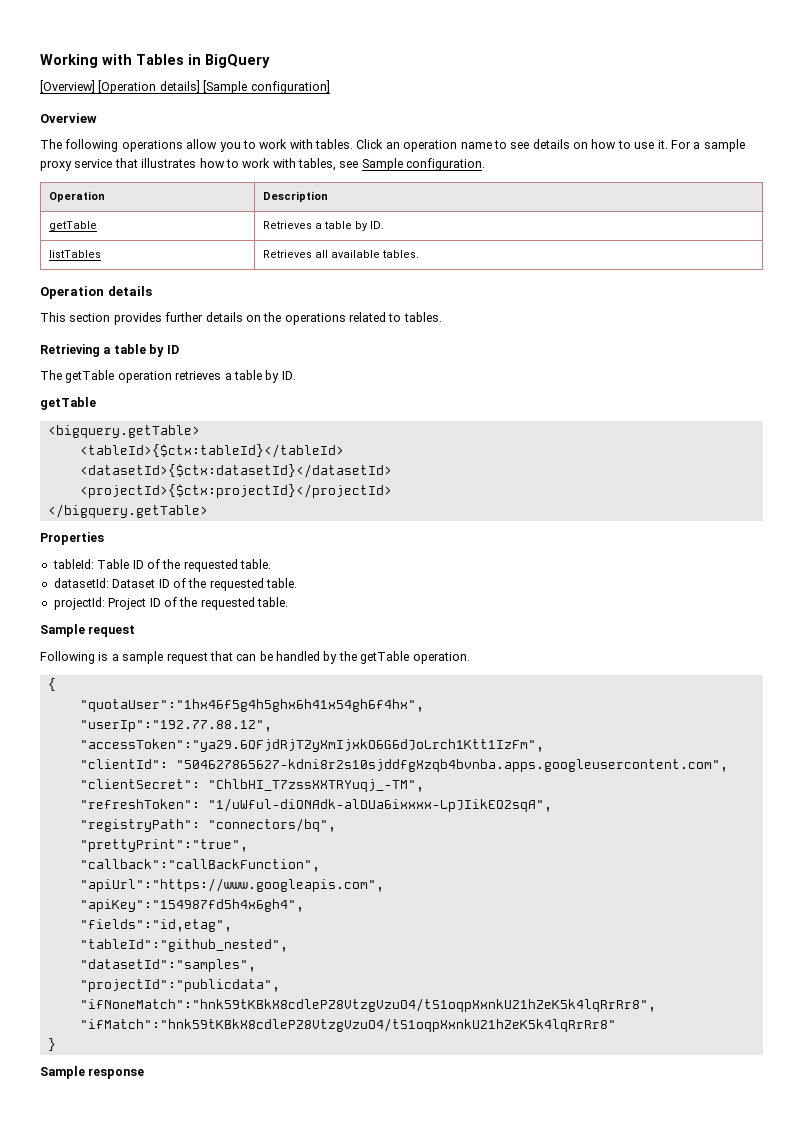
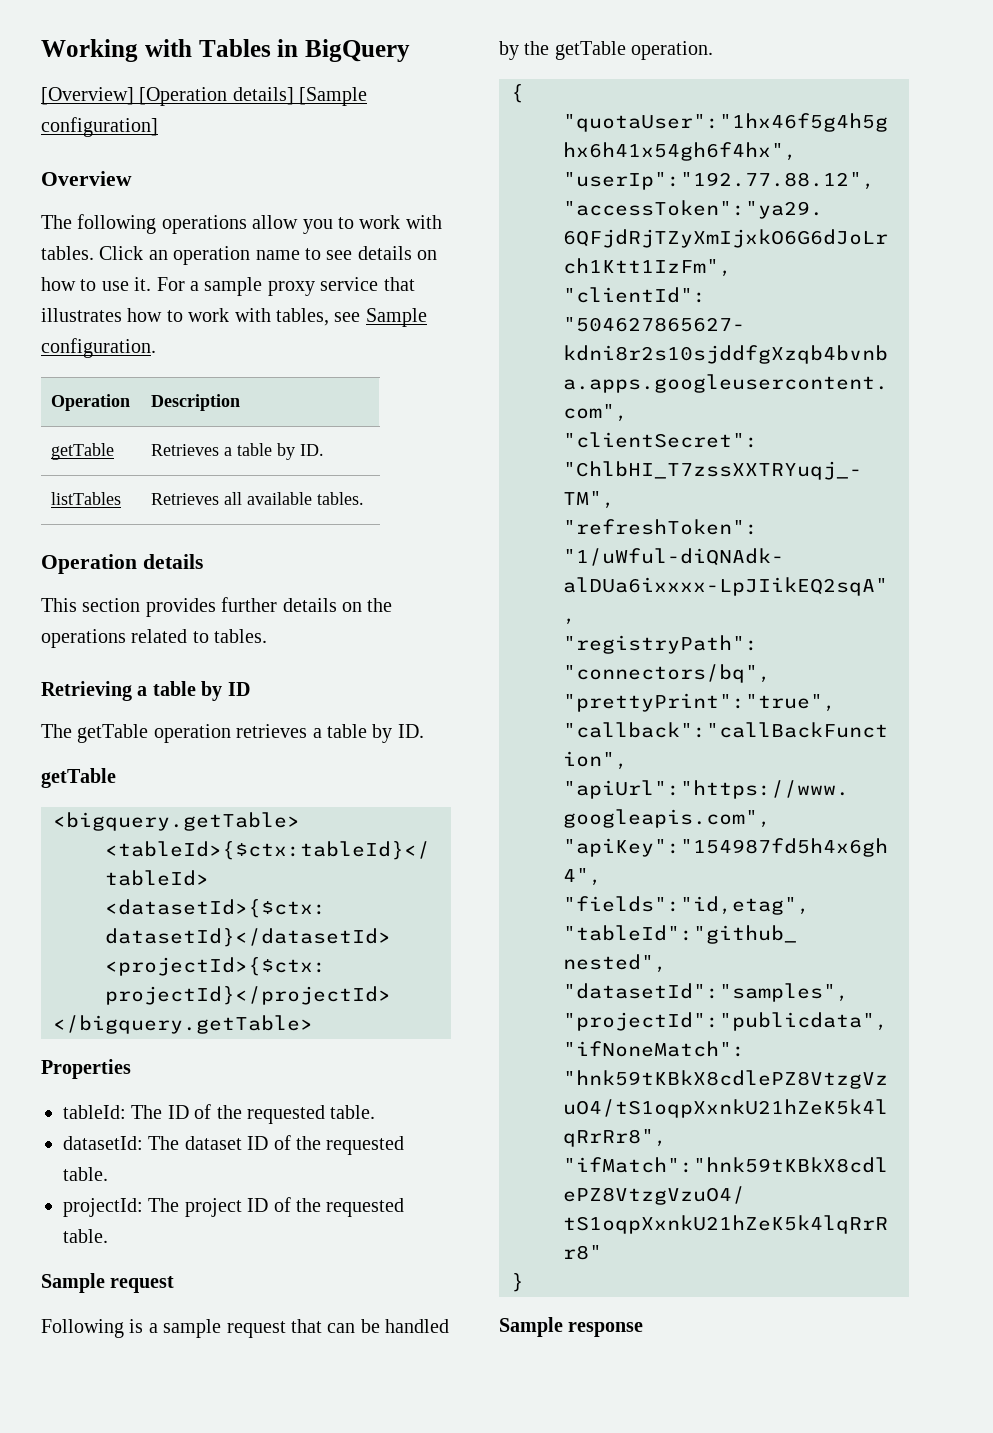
- tableId: Table ID of the requested table.
+ tableId: The ID of the requested table.
- datasetId: Dataset ID of the requested table.
+ datasetId: The dataset ID of the requested table.
- projectId: Project ID of the requested table.
+ projectId: The project ID of the requested table.

